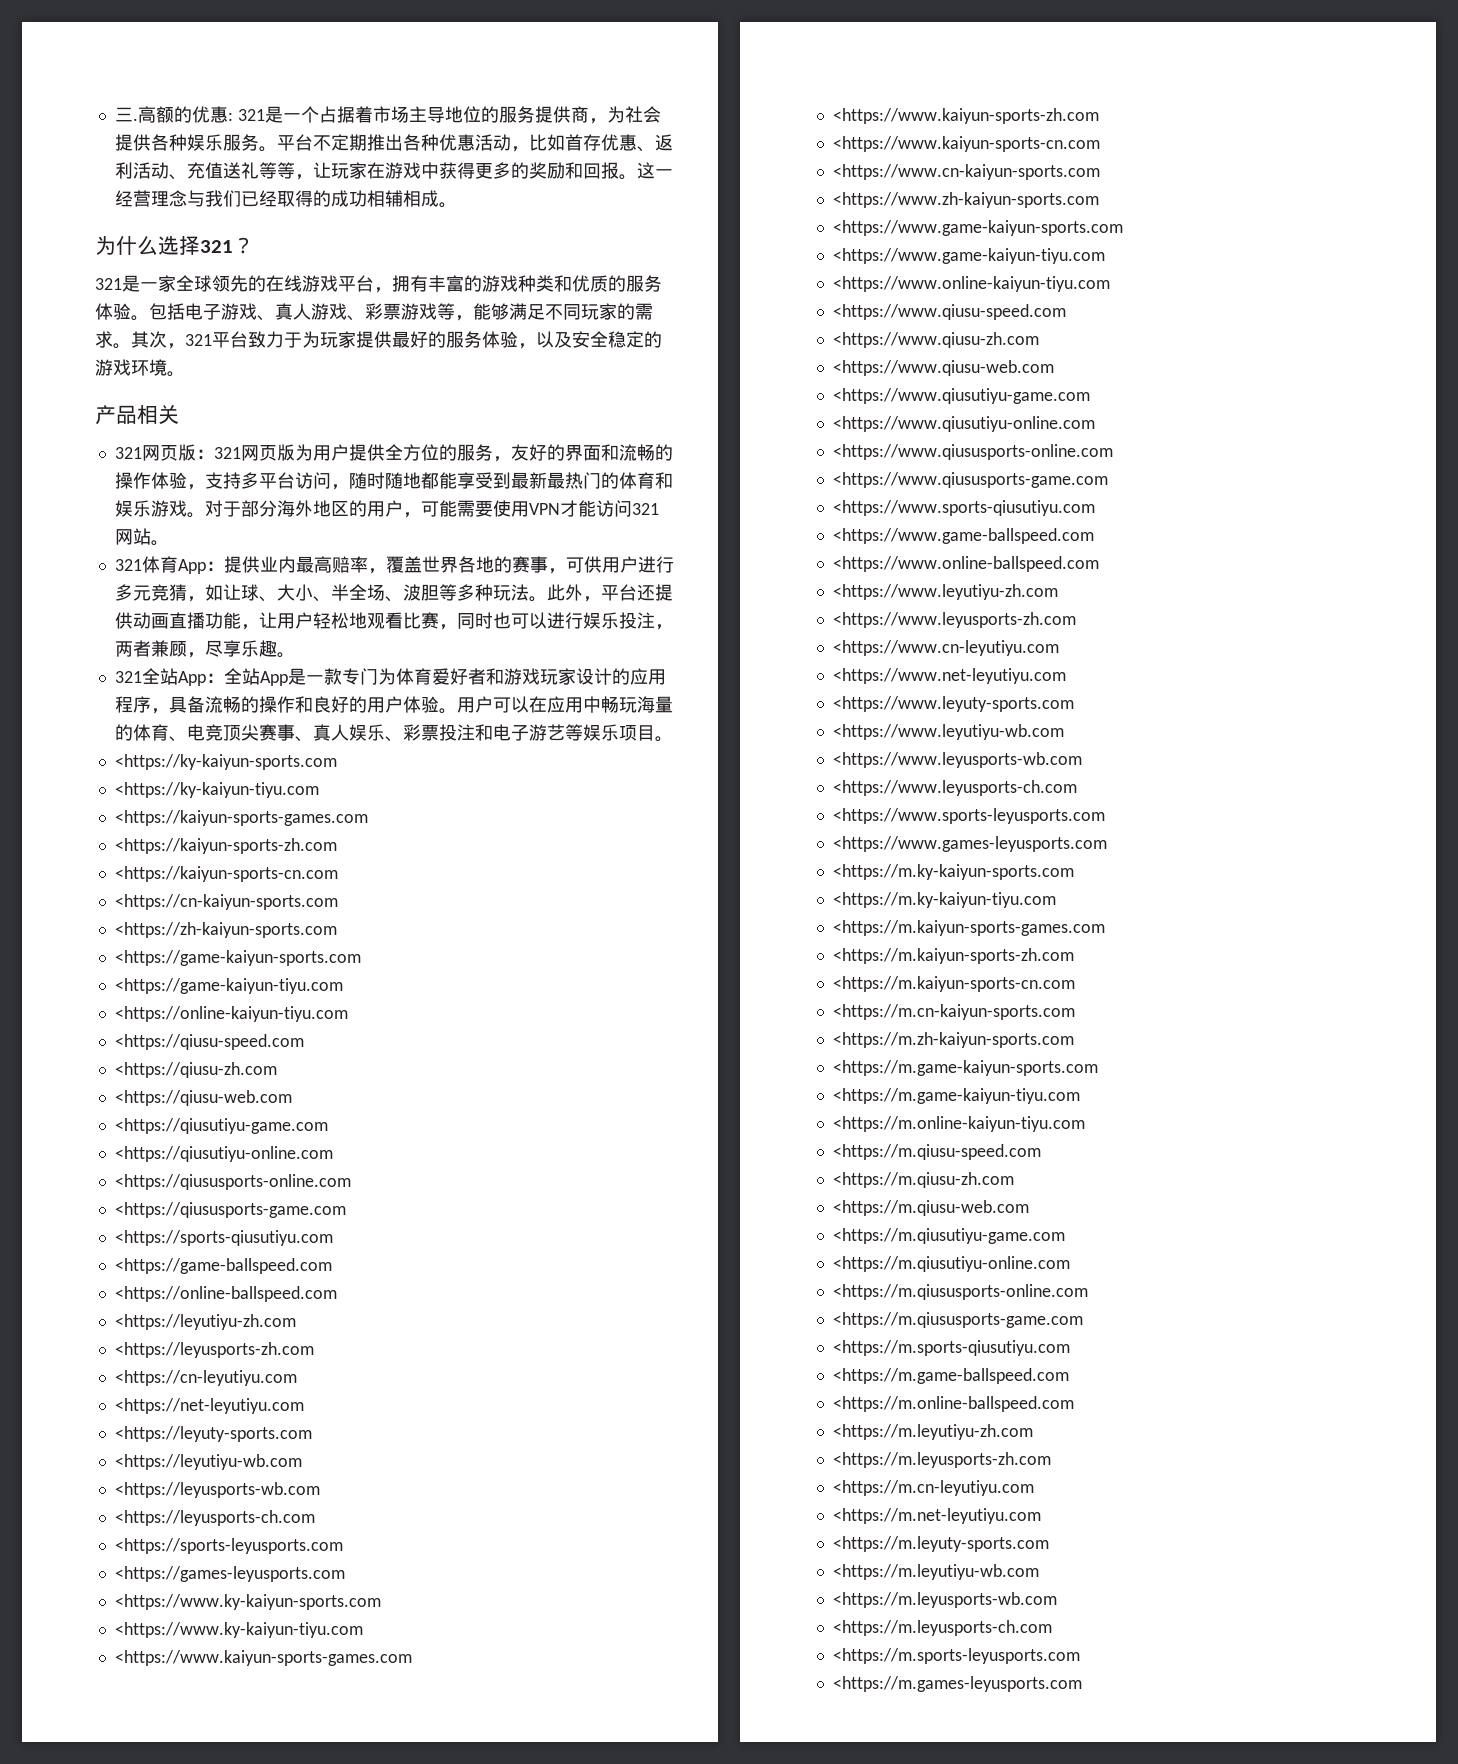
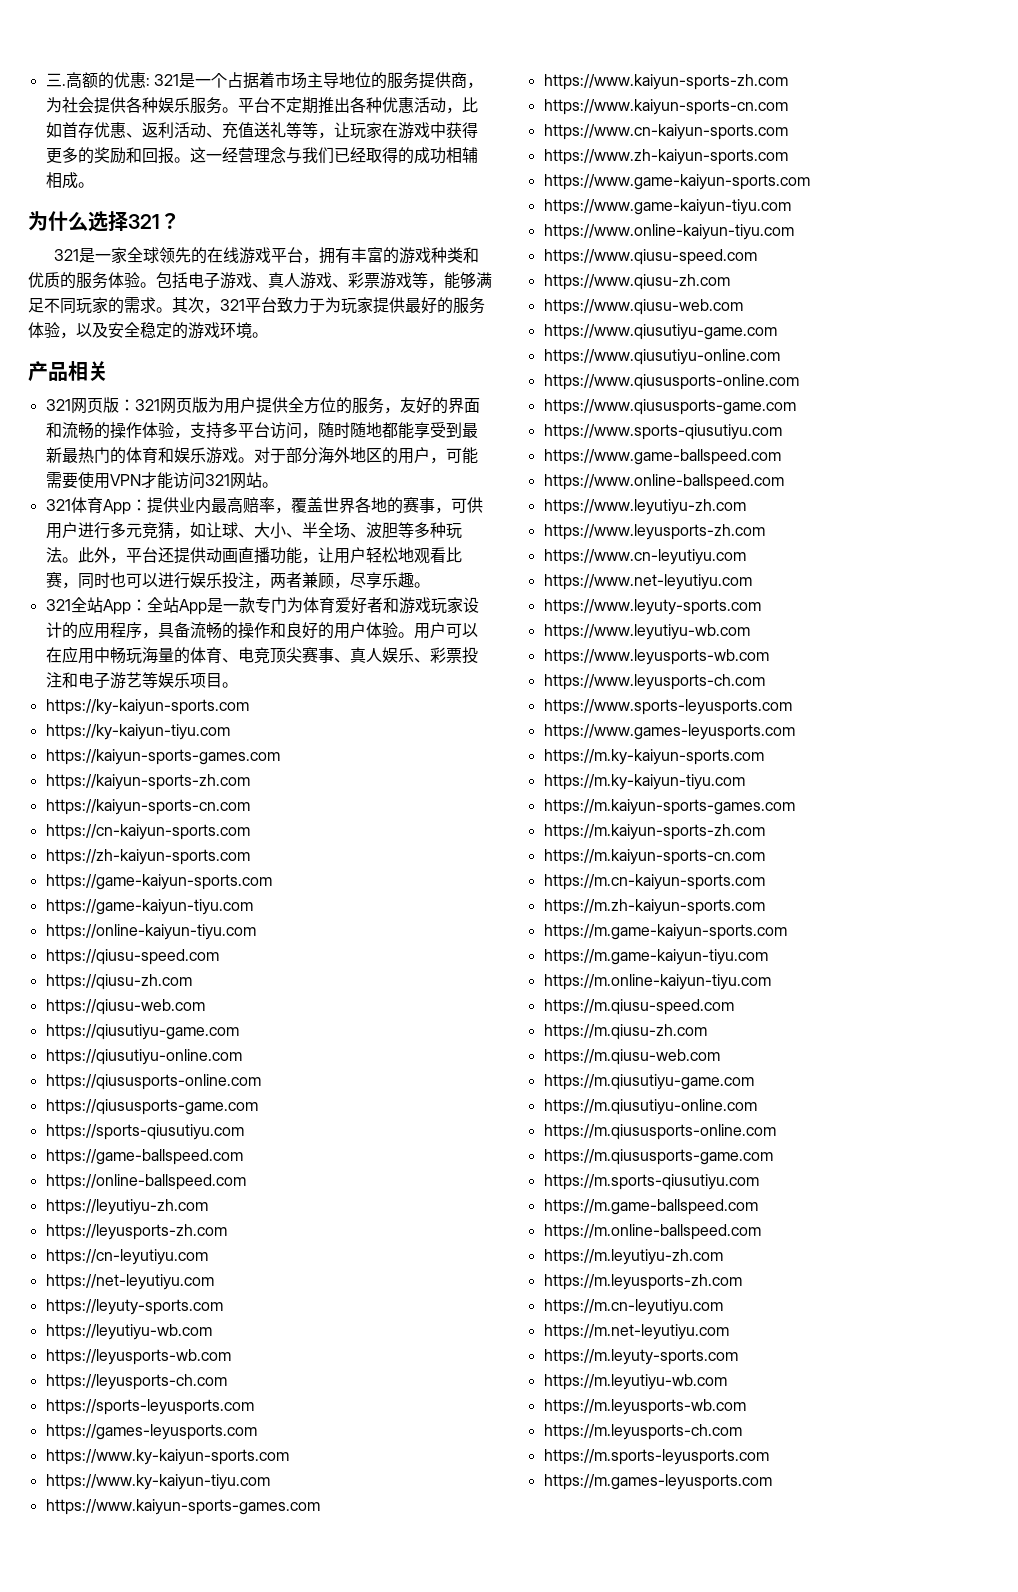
- <https://ky-kaiyun-sports.com
- <https://ky-kaiyun-tiyu.com
- <https://kaiyun-sports-games.com
- <https://kaiyun-sports-zh.com
- <https://kaiyun-sports-cn.com
- <https://cn-kaiyun-sports.com
- <https://zh-kaiyun-sports.com
- <https://game-kaiyun-sports.com
- <https://game-kaiyun-tiyu.com
- <https://online-kaiyun-tiyu.com
- <https://qiusu-speed.com
- <https://qiusu-zh.com
- <https://qiusu-web.com
- <https://qiusutiyu-game.com
- <https://qiusutiyu-online.com
- <https://qiususports-online.com
- <https://qiususports-game.com
- <https://sports-qiusutiyu.com
- <https://game-ballspeed.com
- <https://online-ballspeed.com
- <https://leyutiyu-zh.com
- <https://leyusports-zh.com
- <https://cn-leyutiyu.com
- <https://net-leyutiyu.com
- <https://leyuty-sports.com
- <https://leyutiyu-wb.com
- <https://leyusports-wb.com
- <https://leyusports-ch.com
- <https://sports-leyusports.com
- <https://games-leyusports.com
- <https://www.ky-kaiyun-sports.com
- <https://www.ky-kaiyun-tiyu.com
- <https://www.kaiyun-sports-games.com
- <https://www.kaiyun-sports-zh.com
- <https://www.kaiyun-sports-cn.com
- <https://www.cn-kaiyun-sports.com
- <https://www.zh-kaiyun-sports.com
- <https://www.game-kaiyun-sports.com
- <https://www.game-kaiyun-tiyu.com
- <https://www.online-kaiyun-tiyu.com
- <https://www.qiusu-speed.com
- <https://www.qiusu-zh.com
- <https://www.qiusu-web.com
- <https://www.qiusutiyu-game.com
- <https://www.qiusutiyu-online.com
- <https://www.qiususports-online.com
- <https://www.qiususports-game.com
- <https://www.sports-qiusutiyu.com
- <https://www.game-ballspeed.com
- <https://www.online-ballspeed.com
- <https://www.leyutiyu-zh.com
- <https://www.leyusports-zh.com
- <https://www.cn-leyutiyu.com
- <https://www.net-leyutiyu.com
- <https://www.leyuty-sports.com
- <https://www.leyutiyu-wb.com
- <https://www.leyusports-wb.com
- <https://www.leyusports-ch.com
- <https://www.sports-leyusports.com
- <https://www.games-leyusports.com
- <https://m.ky-kaiyun-sports.com
- <https://m.ky-kaiyun-tiyu.com
- <https://m.kaiyun-sports-games.com
- <https://m.kaiyun-sports-zh.com
- <https://m.kaiyun-sports-cn.com
- <https://m.cn-kaiyun-sports.com
- <https://m.zh-kaiyun-sports.com
- <https://m.game-kaiyun-sports.com
- <https://m.game-kaiyun-tiyu.com
- <https://m.online-kaiyun-tiyu.com
- <https://m.qiusu-speed.com
- <https://m.qiusu-zh.com
- <https://m.qiusu-web.com
- <https://m.qiusutiyu-game.com
- <https://m.qiusutiyu-online.com
- <https://m.qiususports-online.com
- <https://m.qiususports-game.com
- <https://m.sports-qiusutiyu.com
- <https://m.game-ballspeed.com
- <https://m.online-ballspeed.com
- <https://m.leyutiyu-zh.com
- <https://m.leyusports-zh.com
- <https://m.cn-leyutiyu.com
- <https://m.net-leyutiyu.com
- <https://m.leyuty-sports.com
- <https://m.leyutiyu-wb.com
- <https://m.leyusports-wb.com
- <https://m.leyusports-ch.com
- <https://m.sports-leyusports.com
- <https://m.games-leyusports.com
+ https://ky-kaiyun-sports.com
+ https://ky-kaiyun-tiyu.com
+ https://kaiyun-sports-games.com
+ https://kaiyun-sports-zh.com
+ https://kaiyun-sports-cn.com
+ https://cn-kaiyun-sports.com
+ https://zh-kaiyun-sports.com
+ https://game-kaiyun-sports.com
+ https://game-kaiyun-tiyu.com
+ https://online-kaiyun-tiyu.com
+ https://qiusu-speed.com
+ https://qiusu-zh.com
+ https://qiusu-web.com
+ https://qiusutiyu-game.com
+ https://qiusutiyu-online.com
+ https://qiususports-online.com
+ https://qiususports-game.com
+ https://sports-qiusutiyu.com
+ https://game-ballspeed.com
+ https://online-ballspeed.com
+ https://leyutiyu-zh.com
+ https://leyusports-zh.com
+ https://cn-leyutiyu.com
+ https://net-leyutiyu.com
+ https://leyuty-sports.com
+ https://leyutiyu-wb.com
+ https://leyusports-wb.com
+ https://leyusports-ch.com
+ https://sports-leyusports.com
+ https://games-leyusports.com
+ https://www.ky-kaiyun-sports.com
+ https://www.ky-kaiyun-tiyu.com
+ https://www.kaiyun-sports-games.com
+ https://www.kaiyun-sports-zh.com
+ https://www.kaiyun-sports-cn.com
+ https://www.cn-kaiyun-sports.com
+ https://www.zh-kaiyun-sports.com
+ https://www.game-kaiyun-sports.com
+ https://www.game-kaiyun-tiyu.com
+ https://www.online-kaiyun-tiyu.com
+ https://www.qiusu-speed.com
+ https://www.qiusu-zh.com
+ https://www.qiusu-web.com
+ https://www.qiusutiyu-game.com
+ https://www.qiusutiyu-online.com
+ https://www.qiususports-online.com
+ https://www.qiususports-game.com
+ https://www.sports-qiusutiyu.com
+ https://www.game-ballspeed.com
+ https://www.online-ballspeed.com
+ https://www.leyutiyu-zh.com
+ https://www.leyusports-zh.com
+ https://www.cn-leyutiyu.com
+ https://www.net-leyutiyu.com
+ https://www.leyuty-sports.com
+ https://www.leyutiyu-wb.com
+ https://www.leyusports-wb.com
+ https://www.leyusports-ch.com
+ https://www.sports-leyusports.com
+ https://www.games-leyusports.com
+ https://m.ky-kaiyun-sports.com
+ https://m.ky-kaiyun-tiyu.com
+ https://m.kaiyun-sports-games.com
+ https://m.kaiyun-sports-zh.com
+ https://m.kaiyun-sports-cn.com
+ https://m.cn-kaiyun-sports.com
+ https://m.zh-kaiyun-sports.com
+ https://m.game-kaiyun-sports.com
+ https://m.game-kaiyun-tiyu.com
+ https://m.online-kaiyun-tiyu.com
+ https://m.qiusu-speed.com
+ https://m.qiusu-zh.com
+ https://m.qiusu-web.com
+ https://m.qiusutiyu-game.com
+ https://m.qiusutiyu-online.com
+ https://m.qiususports-online.com
+ https://m.qiususports-game.com
+ https://m.sports-qiusutiyu.com
+ https://m.game-ballspeed.com
+ https://m.online-ballspeed.com
+ https://m.leyutiyu-zh.com
+ https://m.leyusports-zh.com
+ https://m.cn-leyutiyu.com
+ https://m.net-leyutiyu.com
+ https://m.leyuty-sports.com
+ https://m.leyutiyu-wb.com
+ https://m.leyusports-wb.com
+ https://m.leyusports-ch.com
+ https://m.sports-leyusports.com
+ https://m.games-leyusports.com

